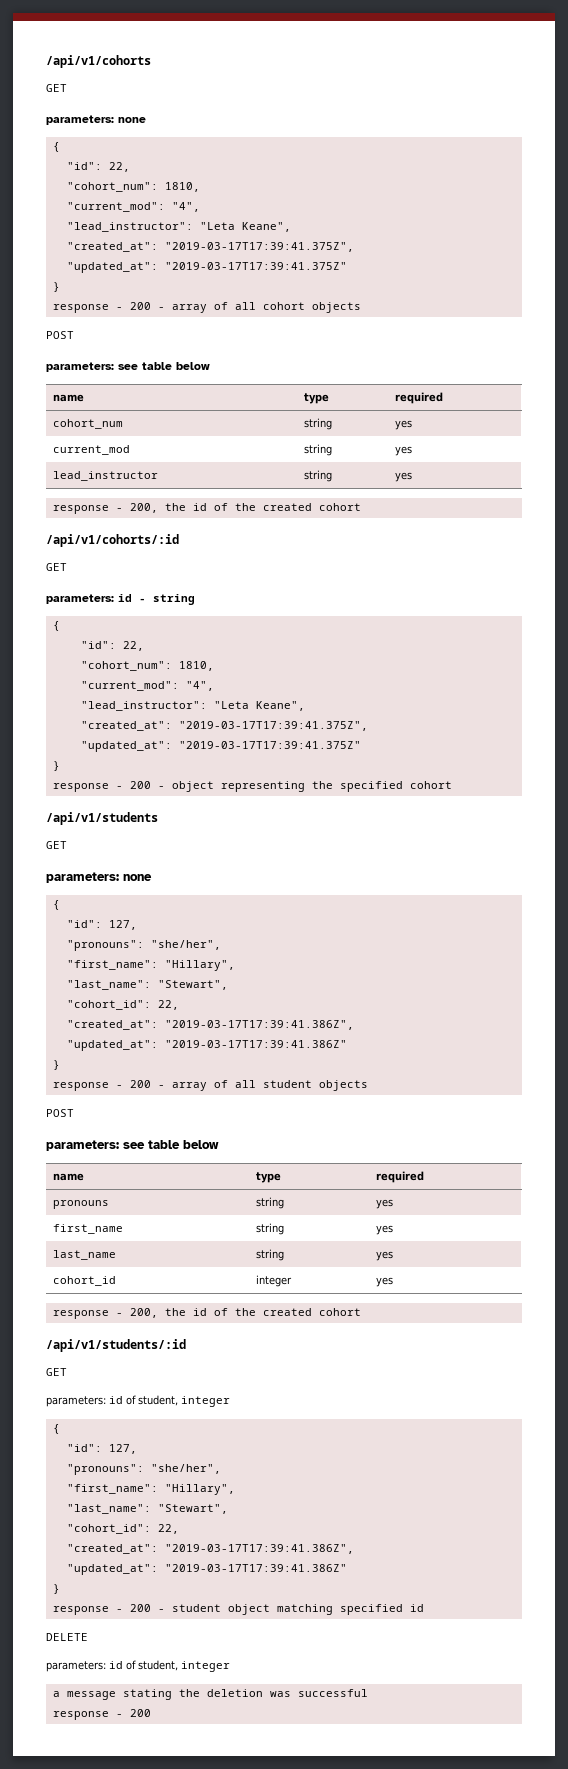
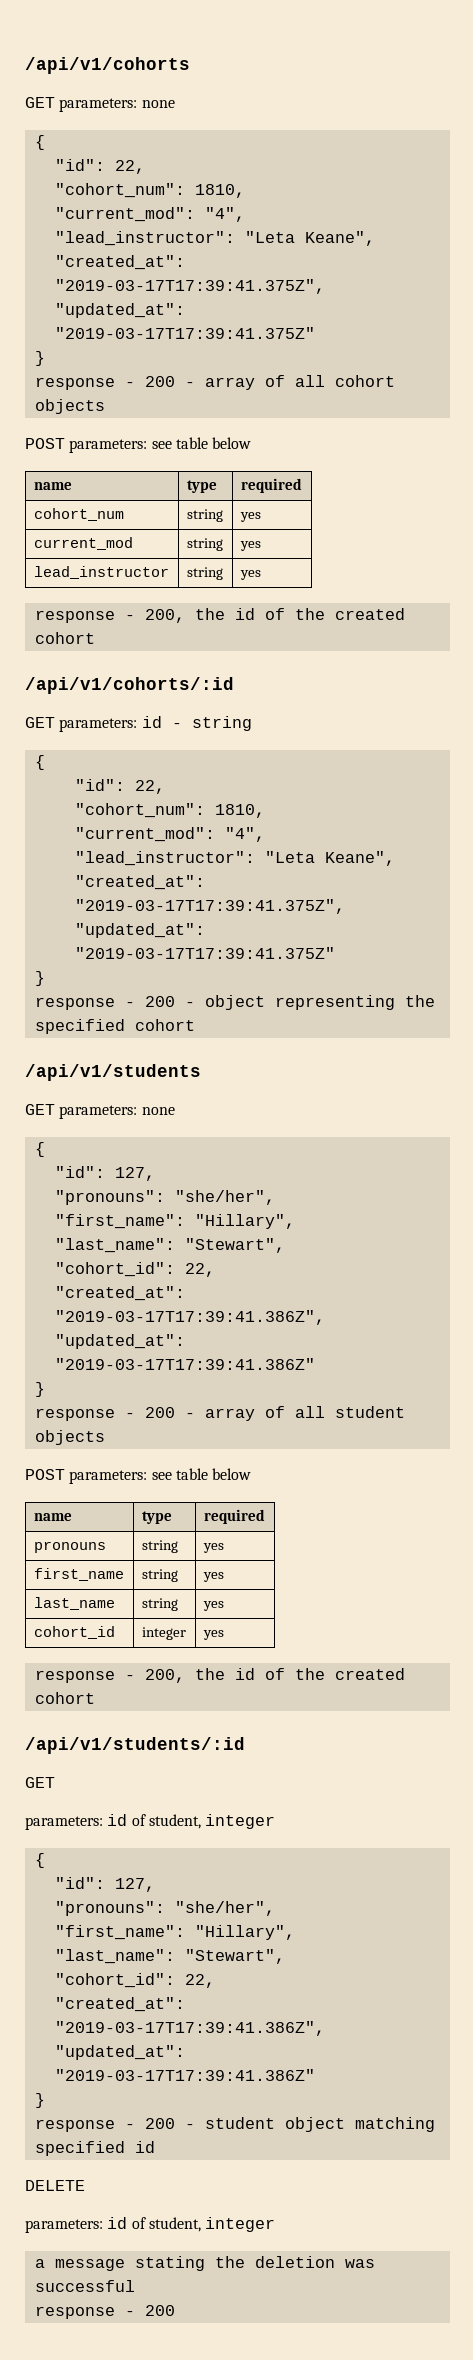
  /api/v1/cohorts
- GET
- parameters: none
+ GET parameters: none
  response - 200 - array of all cohort objects
- POST
- parameters: see table below
+ POST parameters: see table below
  /api/v1/cohorts/:id
- GET
- parameters: id - string
+ GET parameters: id - string
  /api/v1/students
- GET
- parameters: none
+ GET parameters: none
  response - 200 - array of all student objects
- POST
- parameters: see table below
+ POST parameters: see table below

